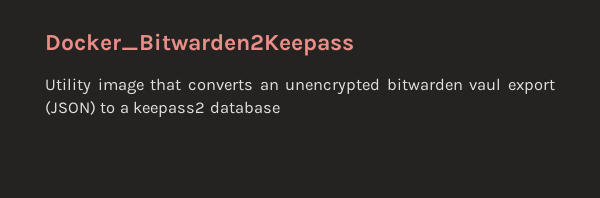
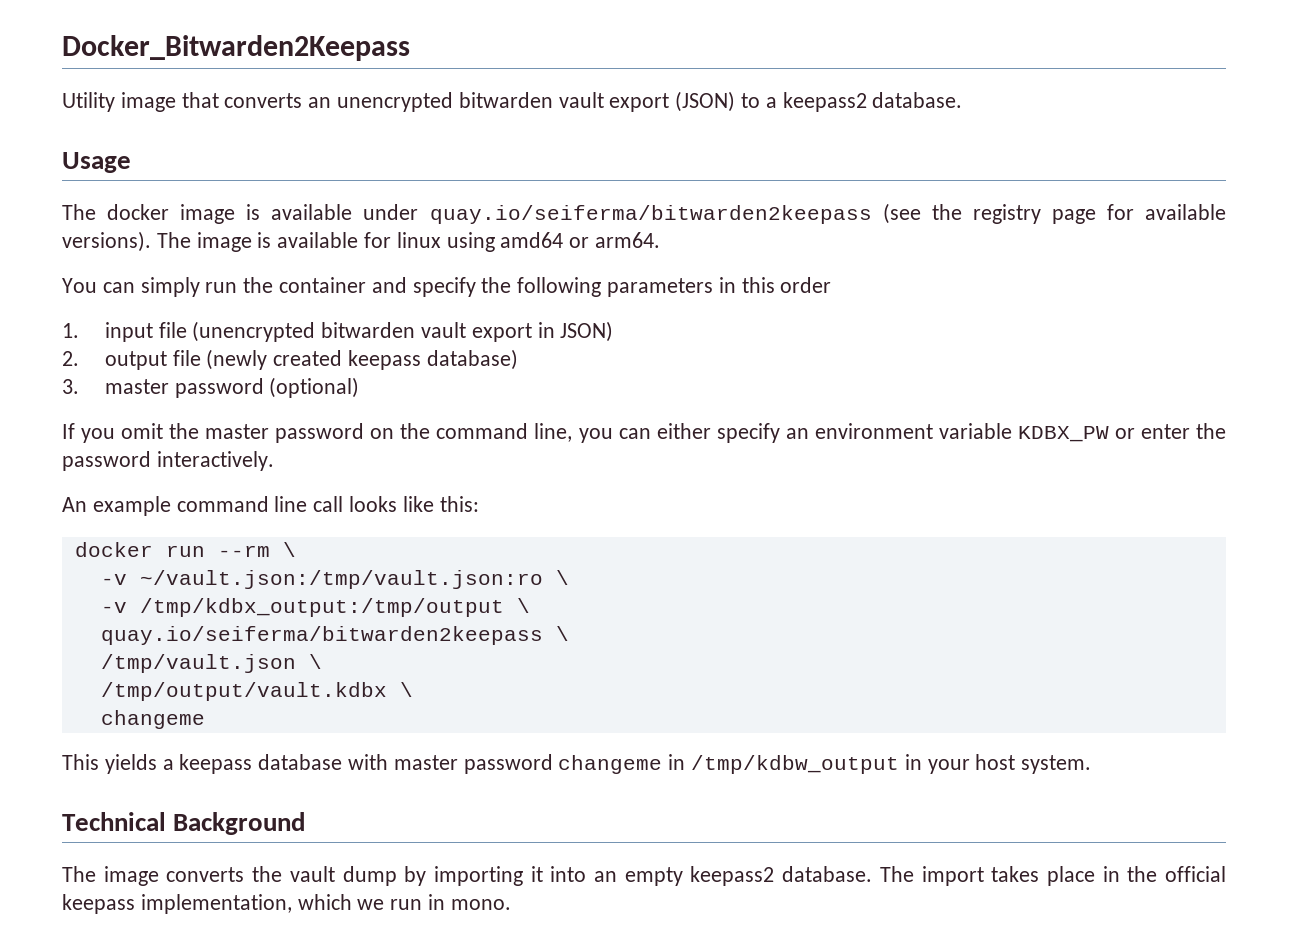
- Utility image that converts an unencrypted bitwarden vaul export (JSON) to a keepass2 database
+ Utility image that converts an unencrypted bitwarden vault export (JSON) to a keepass2 database.
+ Usage
+ The docker image is available under quay.io/seiferma/bitwarden2keepass (see the registry page for available versions). The image is available for linux using amd64 or arm64.
+ You can simply run the container and specify the following parameters in this order
+ 1. input file (unencrypted bitwarden vault export in JSON)
+ 2. output file (newly created keepass database)
+ 3. master password (optional)
+ If you omit the master password on the command line, you can either specify an environment variable KDBX_PW or enter the password interactively.
+ An example command line call looks like this:
+ docker run --rm \
+ -v ~/vault.json:/tmp/vault.json:ro \
+ -v /tmp/kdbx_output:/tmp/output \
+ quay.io/seiferma/bitwarden2keepass \
+ /tmp/vault.json \
+ /tmp/output/vault.kdbx \
+ changeme
+ This yields a keepass database with master password changeme in /tmp/kdbw_output in your host system.
+ Technical Background
+ The image converts the vault dump by importing it into an empty keepass2 database. The import takes place in the official keepass implementation, which we run in mono.

